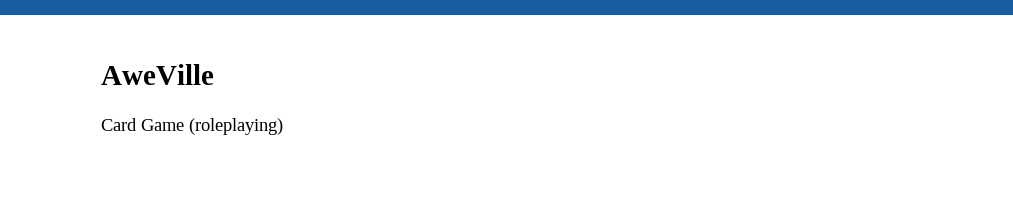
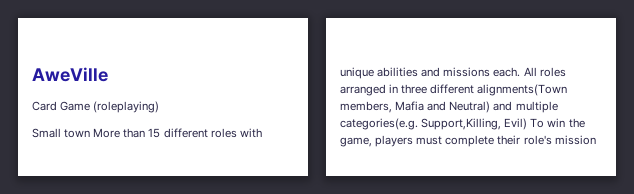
+ Small town More than 15 different roles with unique abilities and missions each. All roles arranged in three different alignments(Town members, Mafia and Neutral) and multiple categories(e.g. Support,Killing, Evil) To win the game, players must complete their role's mission

